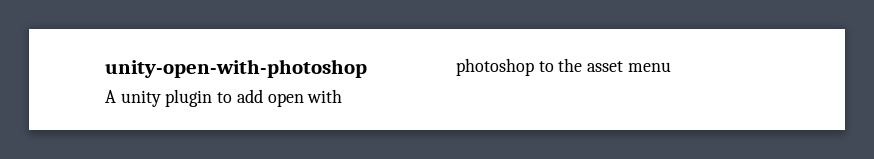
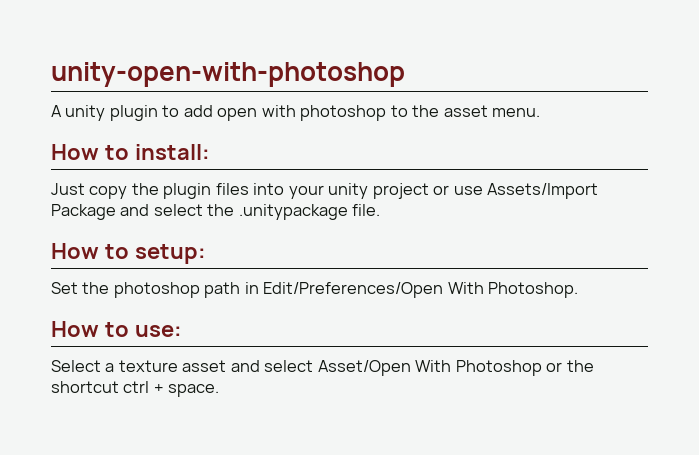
- A unity plugin to add open with photoshop to the asset menu
+ A unity plugin to add open with photoshop to the asset menu.
+ How to install:
+ Just copy the plugin files into your unity project or use Assets/Import Package and select the .unitypackage file.
+ How to setup:
+ Set the photoshop path in Edit/Preferences/Open With Photoshop.
+ How to use:
+ Select a texture asset and select Asset/Open With Photoshop or the shortcut ctrl + space.

